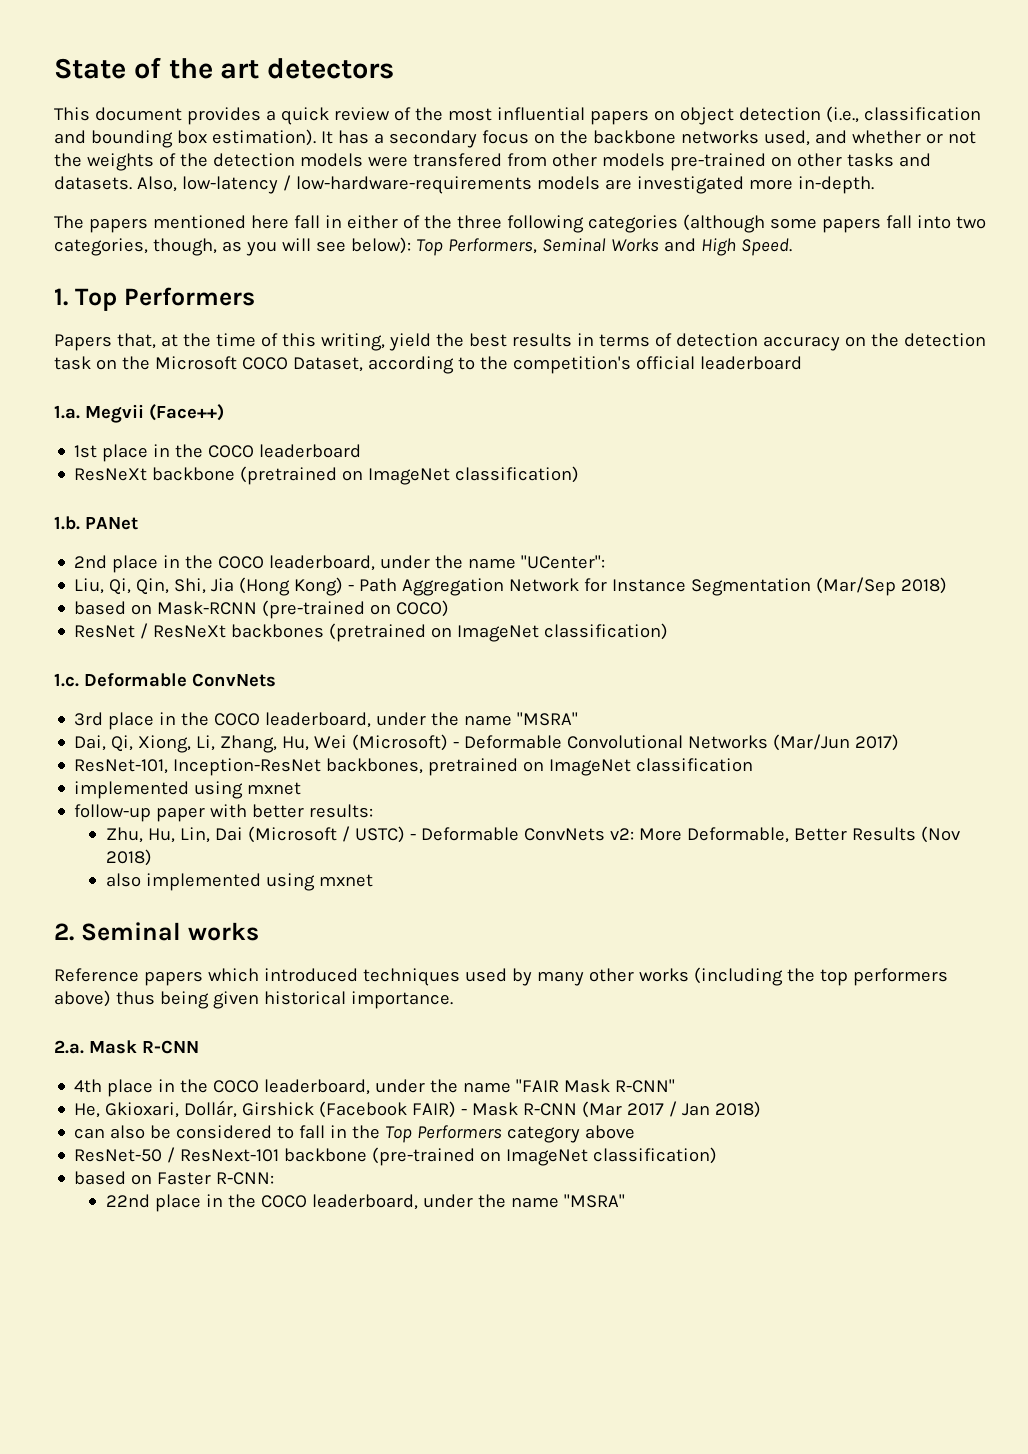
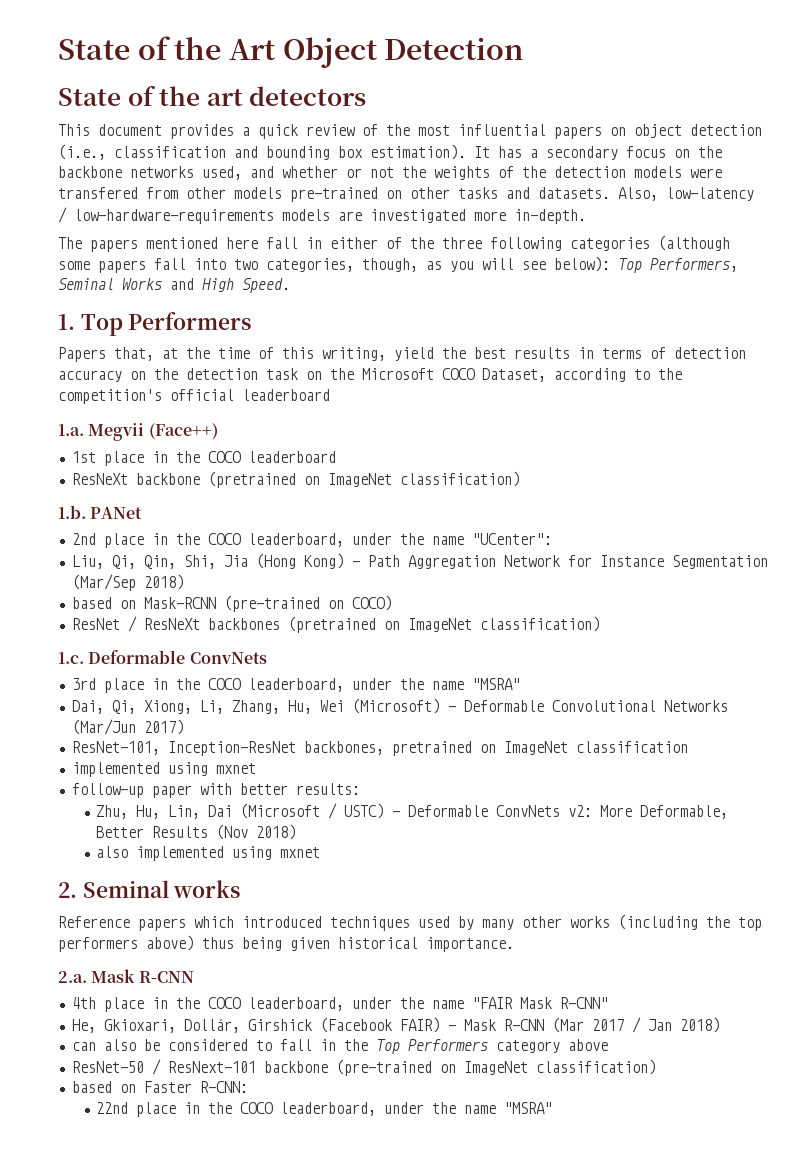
+ State of the Art Object Detection

